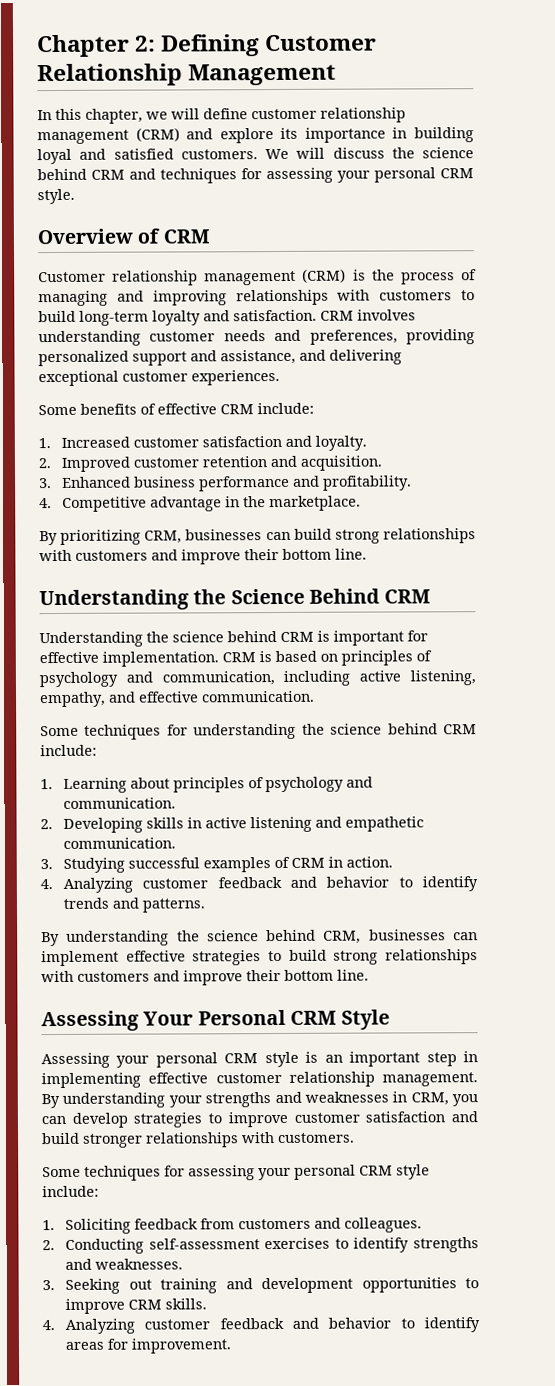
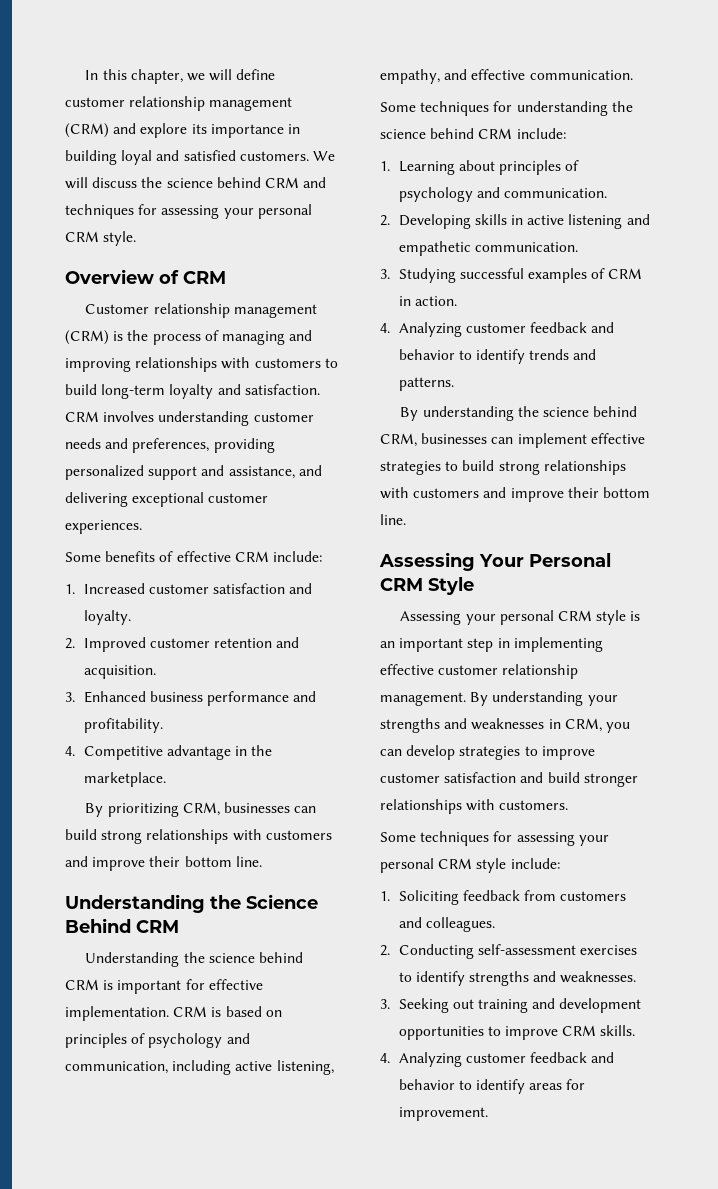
- Chapter 2: Defining Customer Relationship Management

